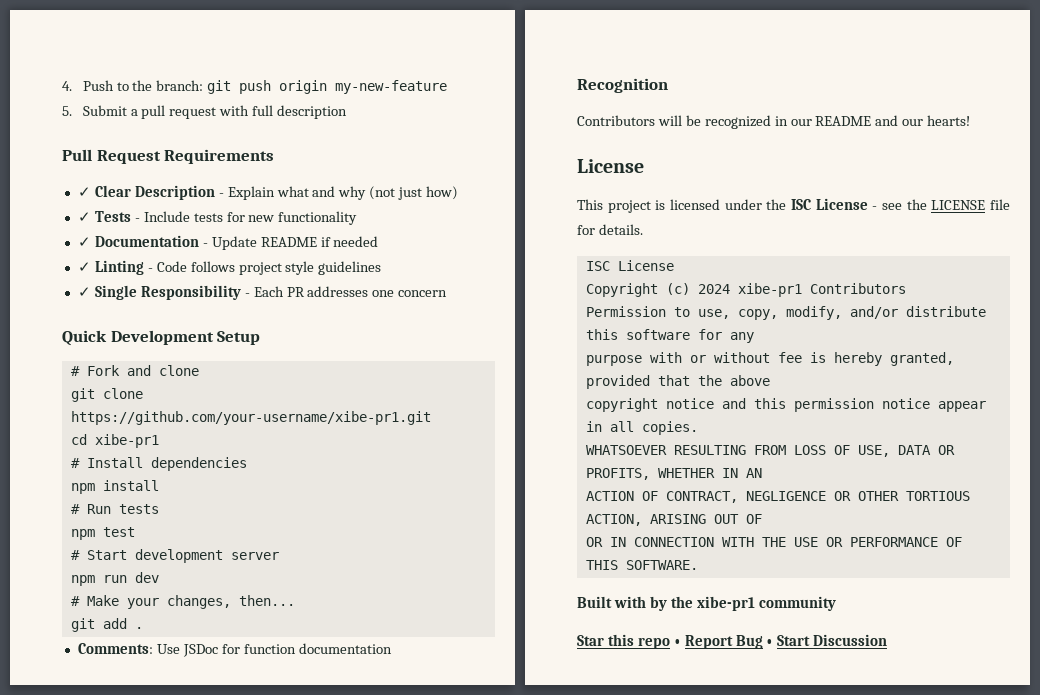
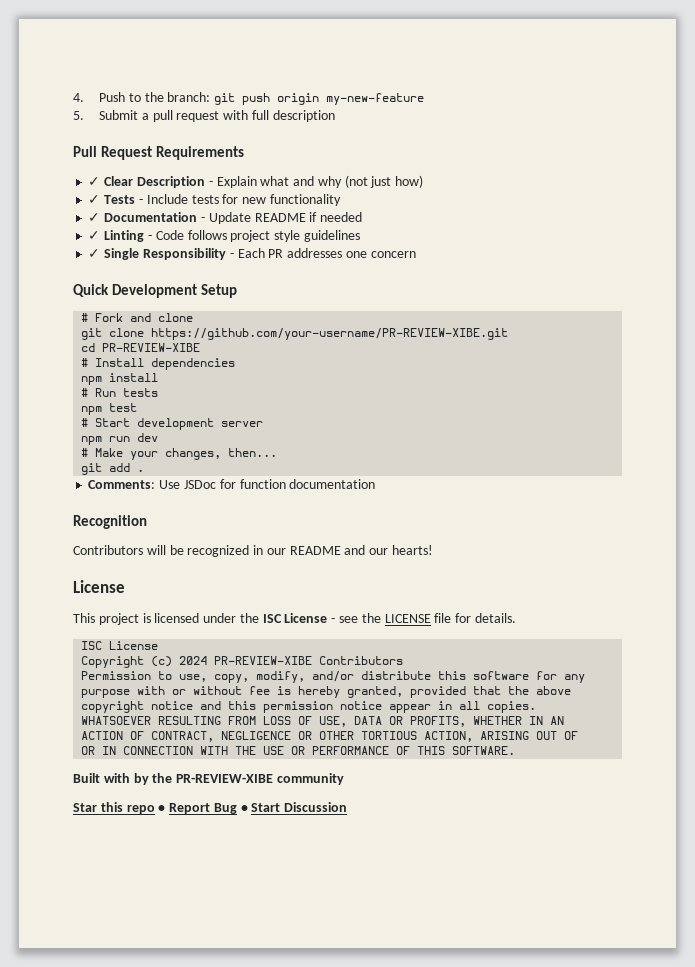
- git clone https://github.com/your-username/xibe-pr1.git
+ git clone https://github.com/your-username/PR-REVIEW-XIBE.git
- cd xibe-pr1
+ cd PR-REVIEW-XIBE
- Copyright (c) 2024 xibe-pr1 Contributors
+ Copyright (c) 2024 PR-REVIEW-XIBE Contributors
- Built with by the xibe-pr1 community
+ Built with by the PR-REVIEW-XIBE community

